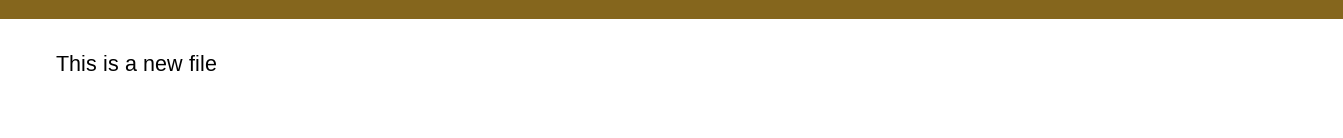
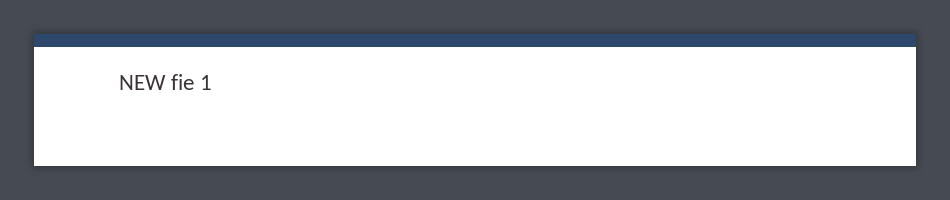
- This is a new file
+ NEW fie 1

